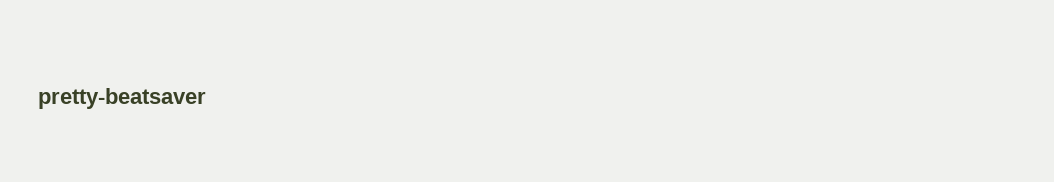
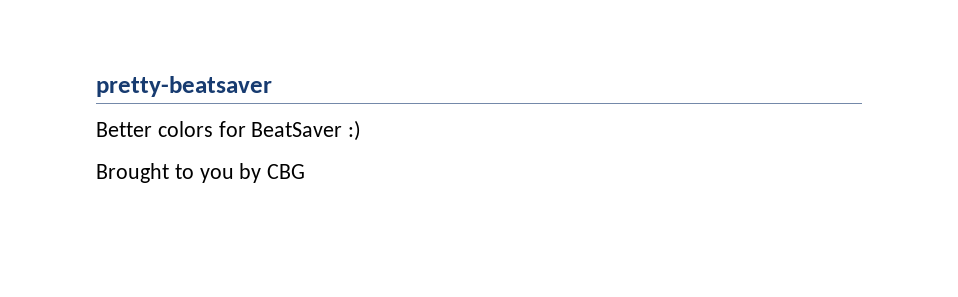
+ Better colors for BeatSaver :)
+ Brought to you by CBG

